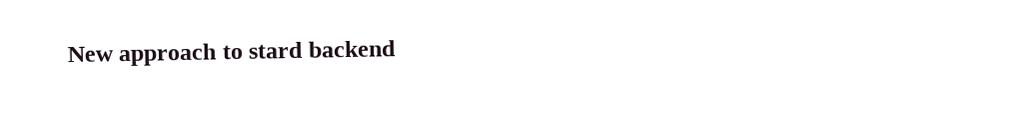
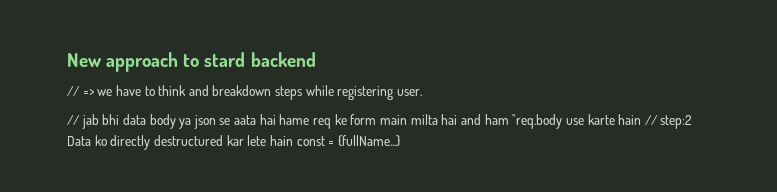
+ // => we have to think and breakdown steps while registering user.
+ // jab bhi data body ya json se aata hai hame req ke form main milta hai and ham "req.body use karte hain // step:2 Data ko directly destructured kar lete hain const = {fullName...}

